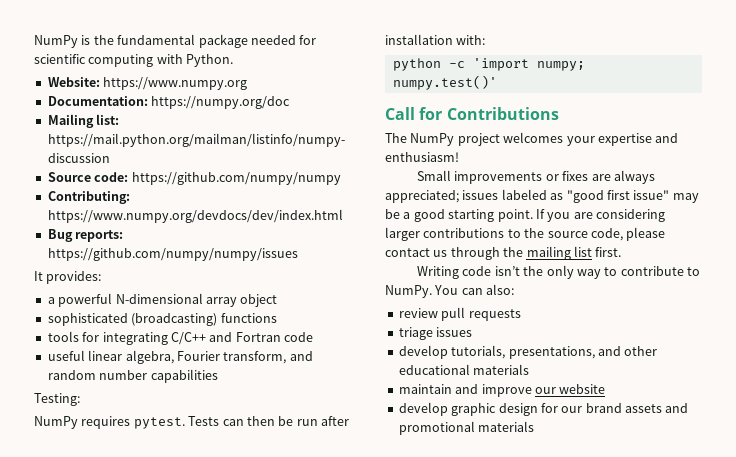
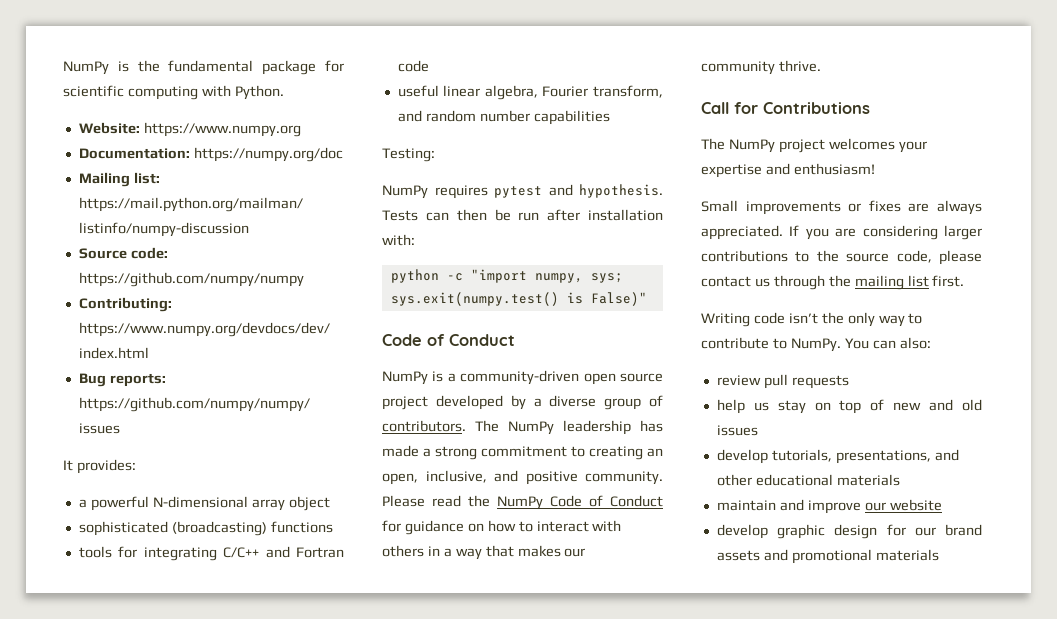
- NumPy is the fundamental package needed for scientific computing with Python.
+ NumPy is the fundamental package for scientific computing with Python.
- NumPy requires pytest.
+ NumPy requires pytest and hypothesis.
- python -c 'import numpy; numpy.test()'
+ python -c "import numpy, sys; sys.exit(numpy.test() is False)"
+ Code of Conduct
+ NumPy is a community-driven open source project developed by a diverse group of contributors. The NumPy leadership has made a strong commitment to creating an open, inclusive, and positive community. Please read the NumPy Code of Conduct for guidance on how to interact with others in a way that makes our community thrive.
- Small improvements or fixes are always appreciated; issues labeled as "good first issue" may be a good starting point.
+ Small improvements or fixes are always appreciated.
- triage issues
+ help us stay on top of new and old issues

